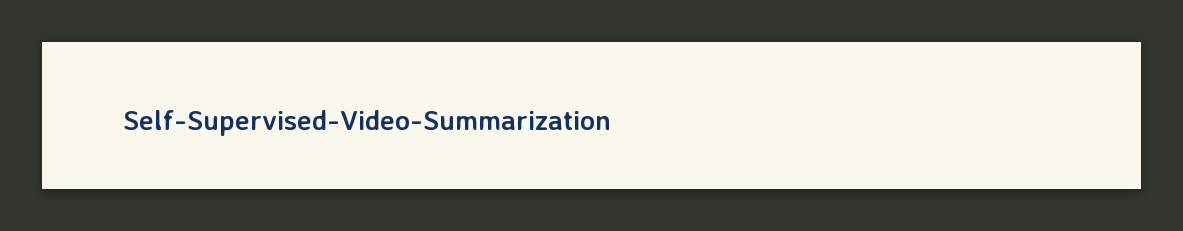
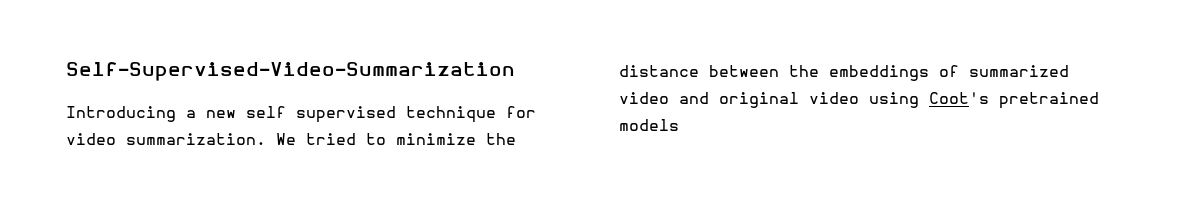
+ Introducing a new self supervised technique for video summarization. We tried to minimize the distance between the embeddings of summarized video and original video using Coot's pretrained models

